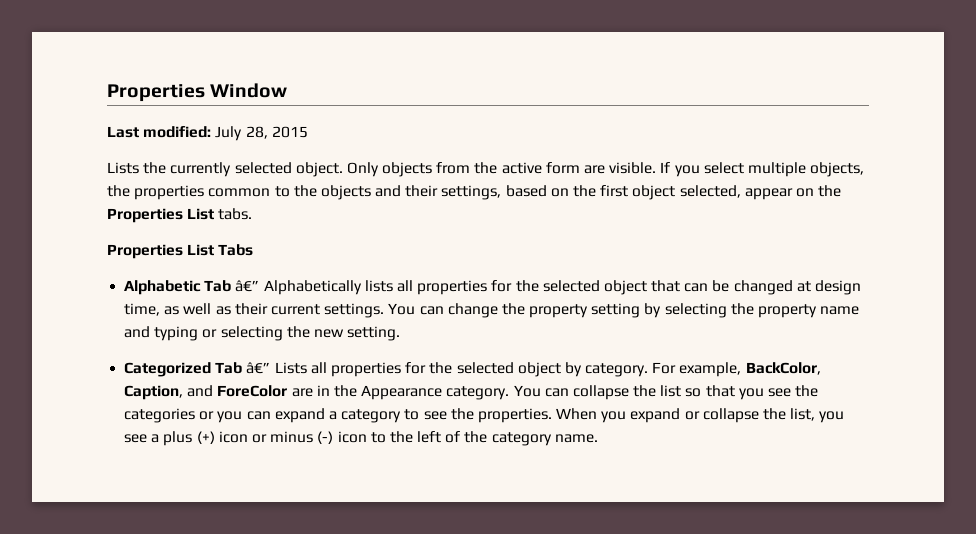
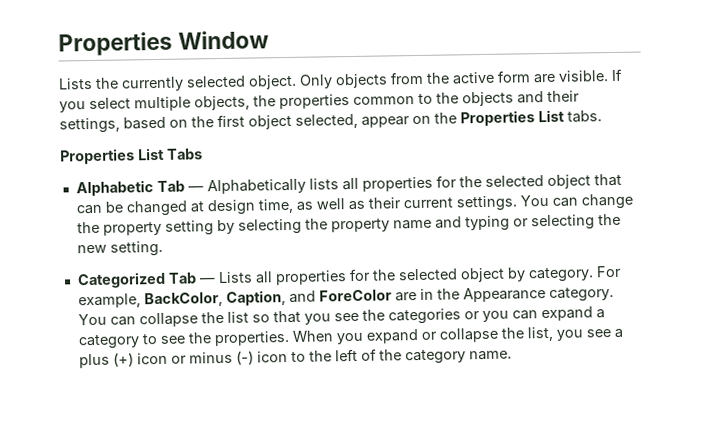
- Last modified: July 28, 2015
- Alphabetic Tab â€” Alphabetically lists all properties for the selected object that can be changed at design time, as well as their current settings.
+ Alphabetic Tab — Alphabetically lists all properties for the selected object that can be changed at design time, as well as their current settings.
- Categorized Tab â€” Lists all properties for the selected object by category.
+ Categorized Tab — Lists all properties for the selected object by category.

